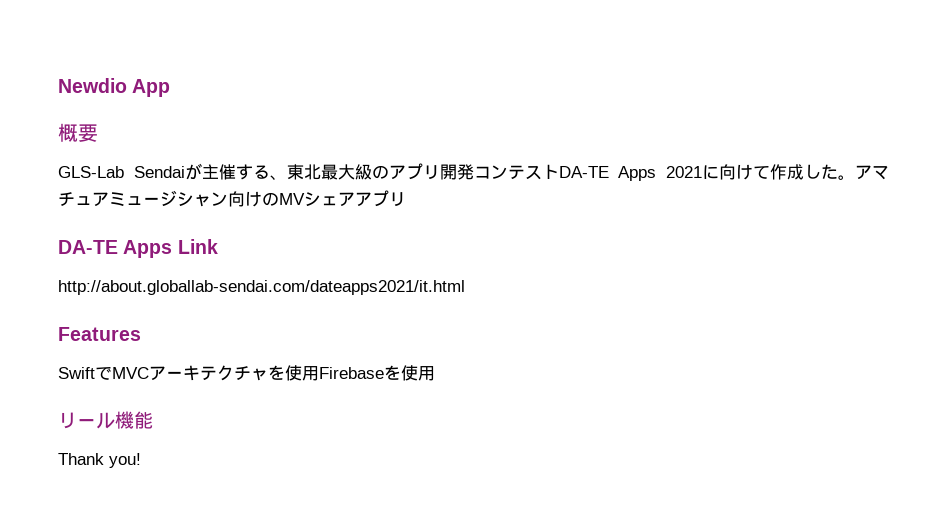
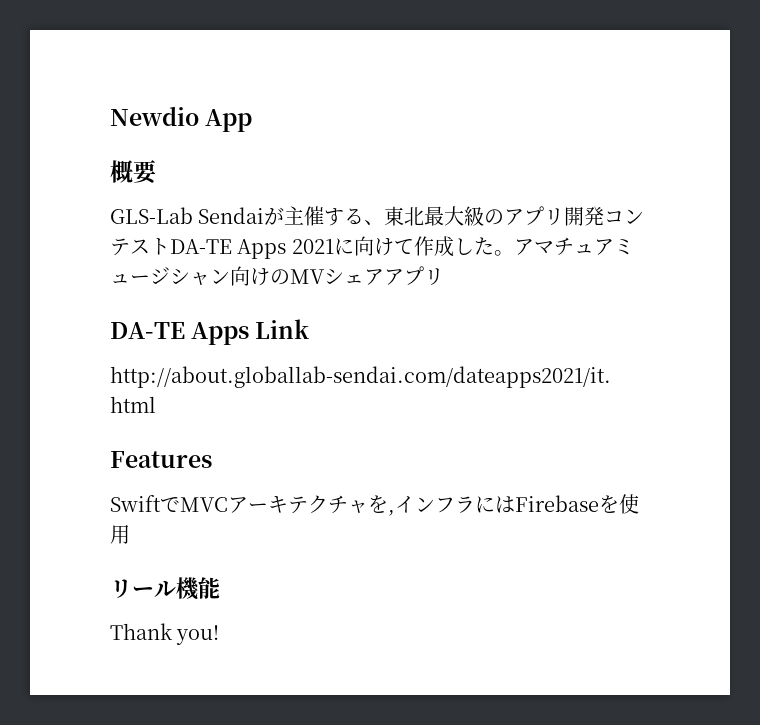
- SwiftでMVCアーキテクチャを使用Firebaseを使用
+ SwiftでMVCアーキテクチャを,インフラにはFirebaseを使用

